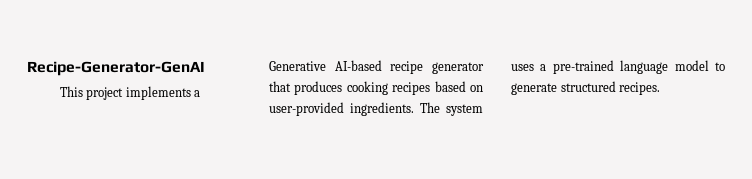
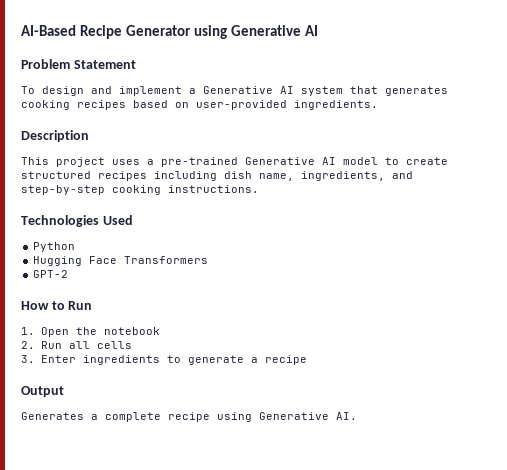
- Recipe-Generator-GenAI
- This project implements a Generative AI-based recipe generator that produces cooking recipes based on user-provided ingredients. The system uses a pre-trained language model to generate structured recipes.
+ AI-Based Recipe Generator using Generative AI
+ Problem Statement
+ To design and implement a Generative AI system that generates cooking recipes based on user-provided ingredients.
+ Description
+ This project uses a pre-trained Generative AI model to create structured recipes including dish name, ingredients, and step-by-step cooking instructions.
+ Technologies Used
+ Python
+ Hugging Face Transformers
+ GPT-2
+ How to Run
+ 1. Open the notebook
+ 2. Run all cells
+ 3. Enter ingredients to generate a recipe
+ Output
+ Generates a complete recipe using Generative AI.

